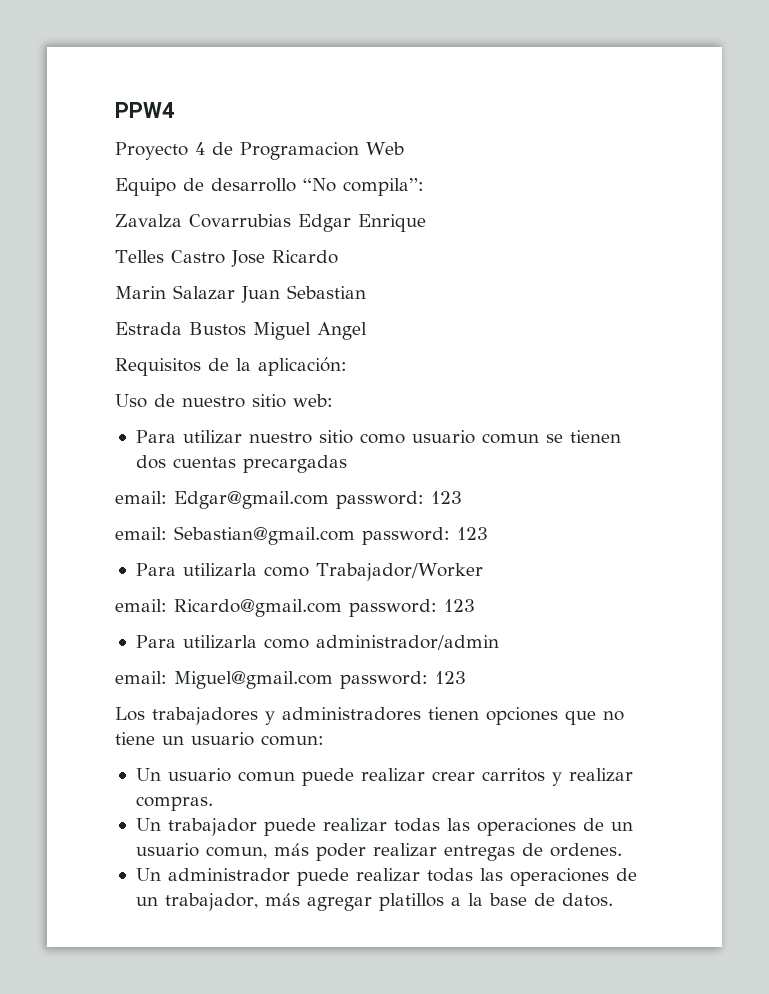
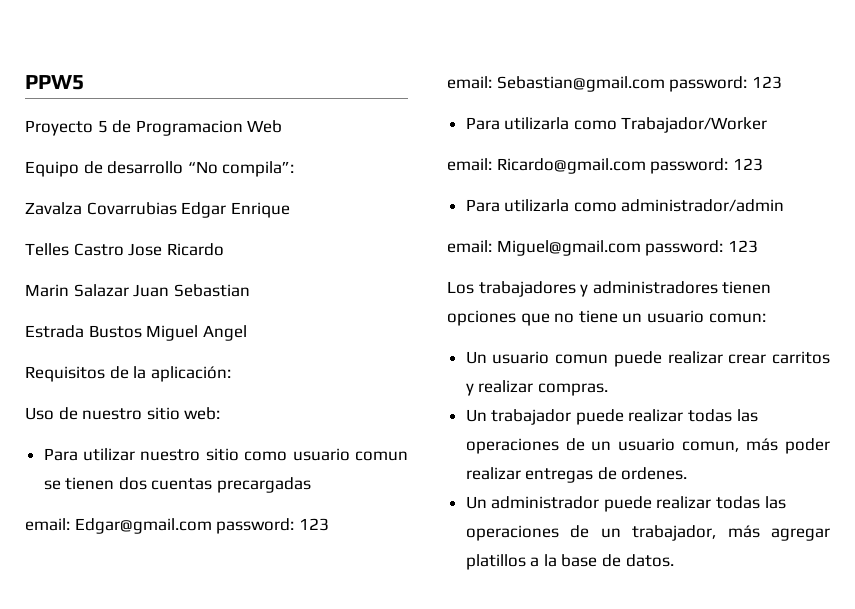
- PPW4
+ PPW5
- Proyecto 4 de Programacion Web
+ Proyecto 5 de Programacion Web

